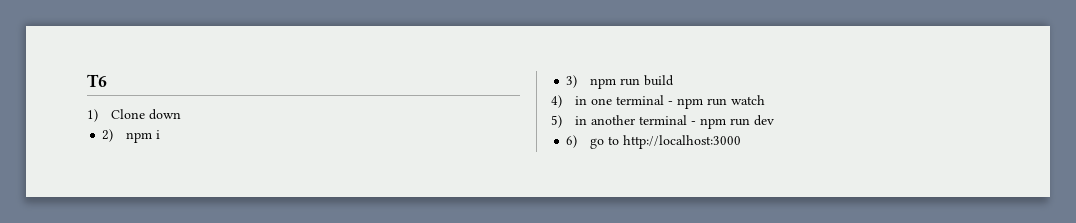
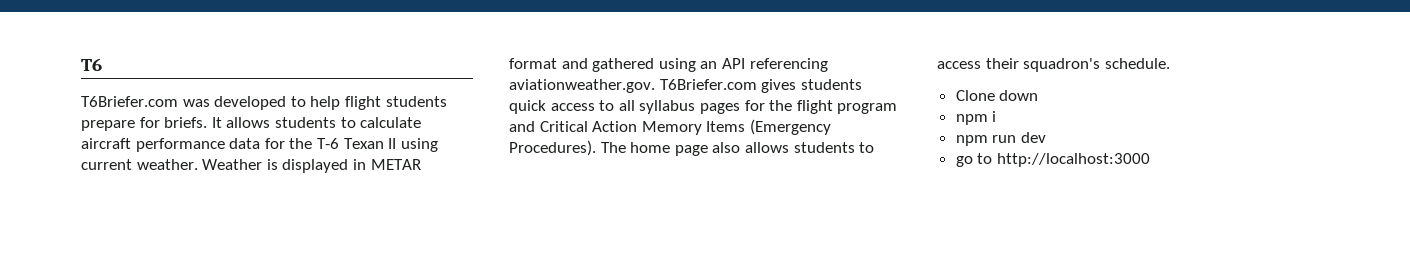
- 1) Clone down
+ T6Briefer.com was developed to help flight students prepare for briefs. It allows students to calculate aircraft performance data for the T-6 Texan II using current weather. Weather is displayed in METAR format and gathered using an API referencing aviationweather.gov. T6Briefer.com gives students quick access to all syllabus pages for the flight program and Critical Action Memory Items (Emergency Procedures). The home page also allows students to access their squadron's schedule.
+ Clone down
- 2) npm i
+ npm i
- 3) npm run build
- 4) in one terminal - npm run watch
- 5) in another terminal - npm run dev
+ npm run dev
- 6) go to http://localhost:3000
+ go to http://localhost:3000

